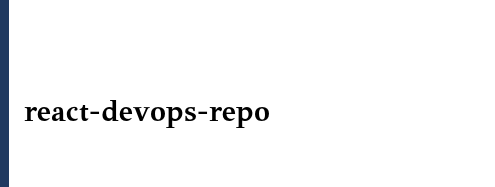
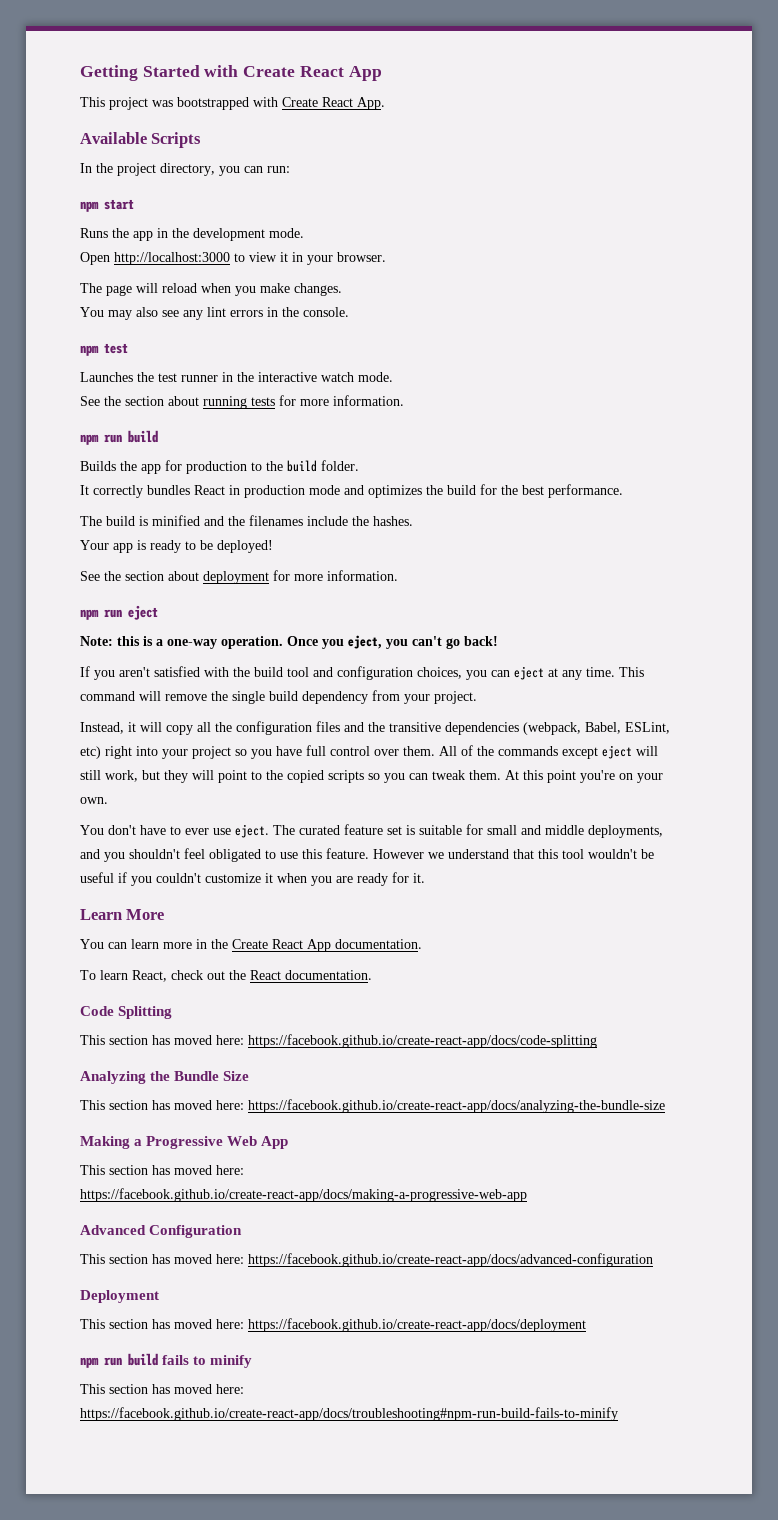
- react-devops-repo
+ Getting Started with Create React App
+ This project was bootstrapped with Create React App.
+ Available Scripts
+ In the project directory, you can run:
+ npm start
+ Runs the app in the development mode.
+ Open http://localhost:3000 to view it in your browser.
+ The page will reload when you make changes.
+ You may also see any lint errors in the console.
+ npm test
+ Launches the test runner in the interactive watch mode.
+ See the section about running tests for more information.
+ npm run build
+ Builds the app for production to the build folder.
+ It correctly bundles React in production mode and optimizes the build for the best performance.
+ The build is minified and the filenames include the hashes.
+ Your app is ready to be deployed!
+ See the section about deployment for more information.
+ npm run eject
+ Note: this is a one-way operation. Once you eject, you can't go back!
+ If you aren't satisfied with the build tool and configuration choices, you can eject at any time. This command will remove the single build dependency from your project.
+ Instead, it will copy all the configuration files and the transitive dependencies (webpack, Babel, ESLint, etc) right into your project so you have full control over them. All of the commands except eject will still work, but they will point to the copied scripts so you can tweak them. At this point you're on your own.
+ You don't have to ever use eject. The curated feature set is suitable for small and middle deployments, and you shouldn't feel obligated to use this feature. However we understand that this tool wouldn't be useful if you couldn't customize it when you are ready for it.
+ Learn More
+ You can learn more in the Create React App documentation.
+ To learn React, check out the React documentation.
+ Code Splitting
+ This section has moved here: https://facebook.github.io/create-react-app/docs/code-splitting
+ Analyzing the Bundle Size
+ This section has moved here: https://facebook.github.io/create-react-app/docs/analyzing-the-bundle-size
+ Making a Progressive Web App
+ This section has moved here: https://facebook.github.io/create-react-app/docs/making-a-progressive-web-app
+ Advanced Configuration
+ This section has moved here: https://facebook.github.io/create-react-app/docs/advanced-configuration
+ Deployment
+ This section has moved here: https://facebook.github.io/create-react-app/docs/deployment
+ npm run build fails to minify
+ This section has moved here: https://facebook.github.io/create-react-app/docs/troubleshooting#npm-run-build-fails-to-minify

